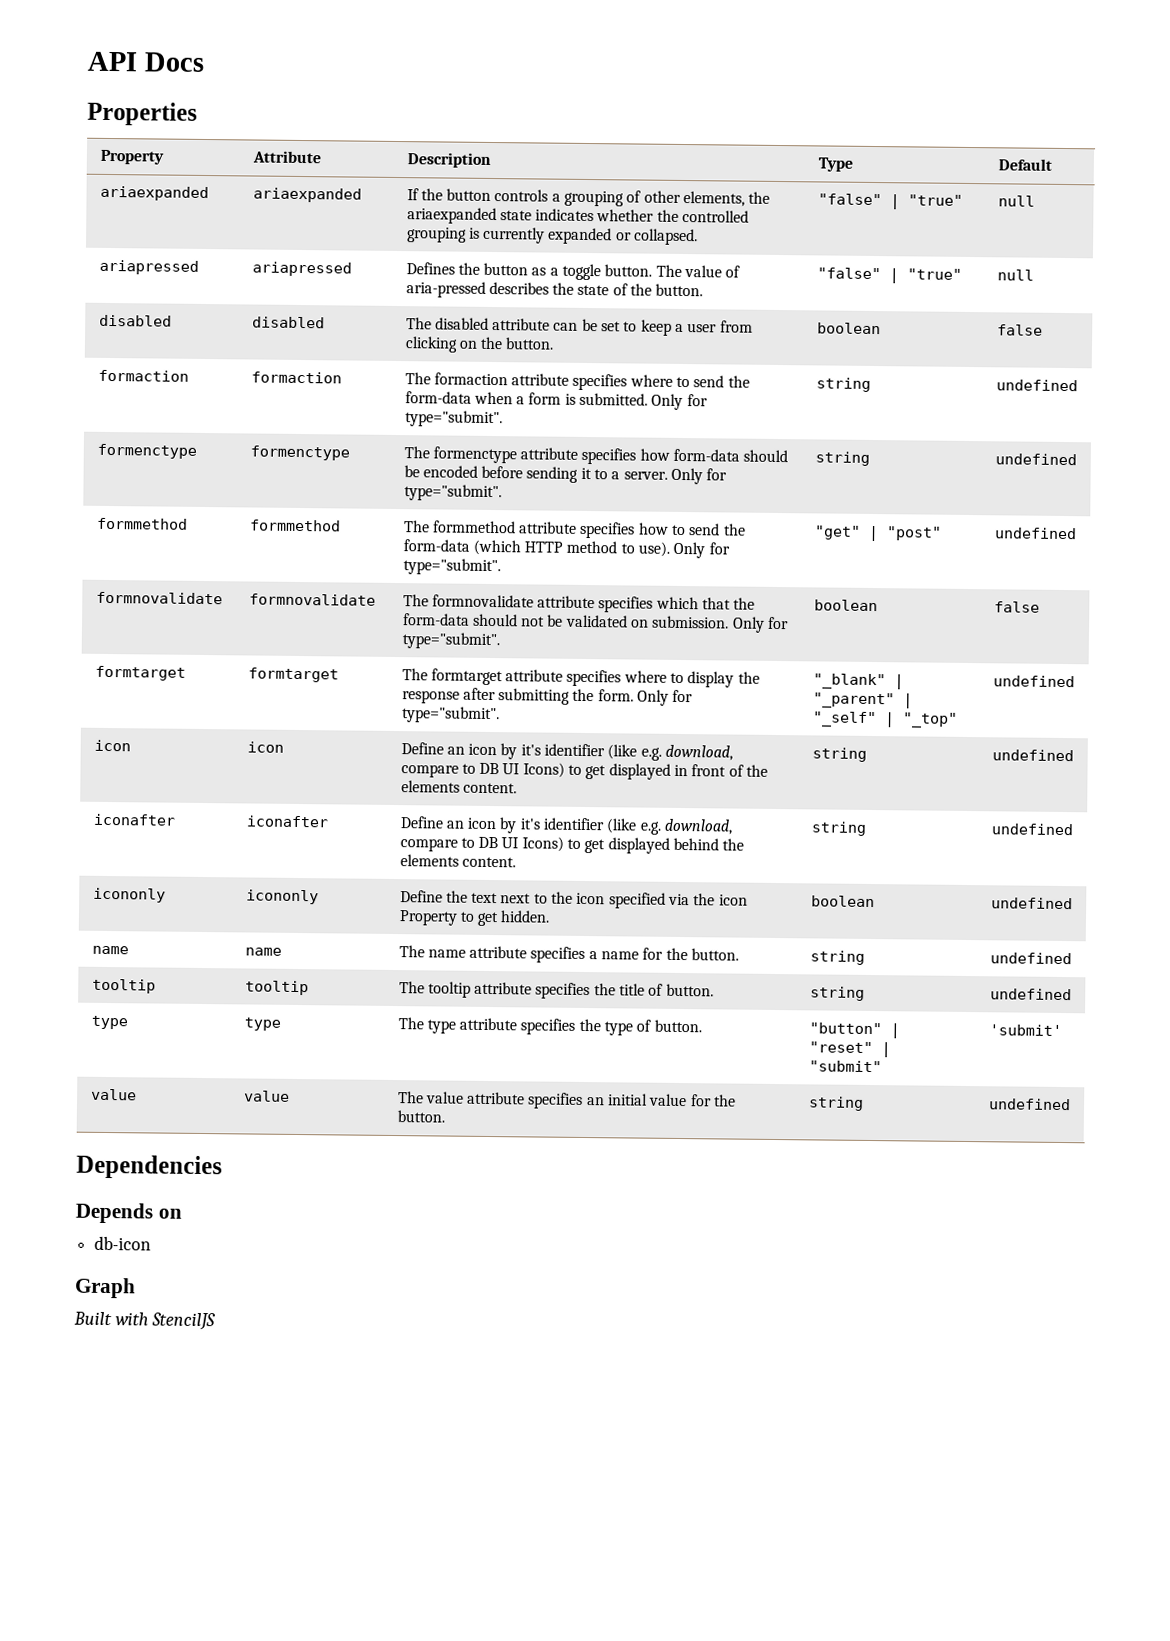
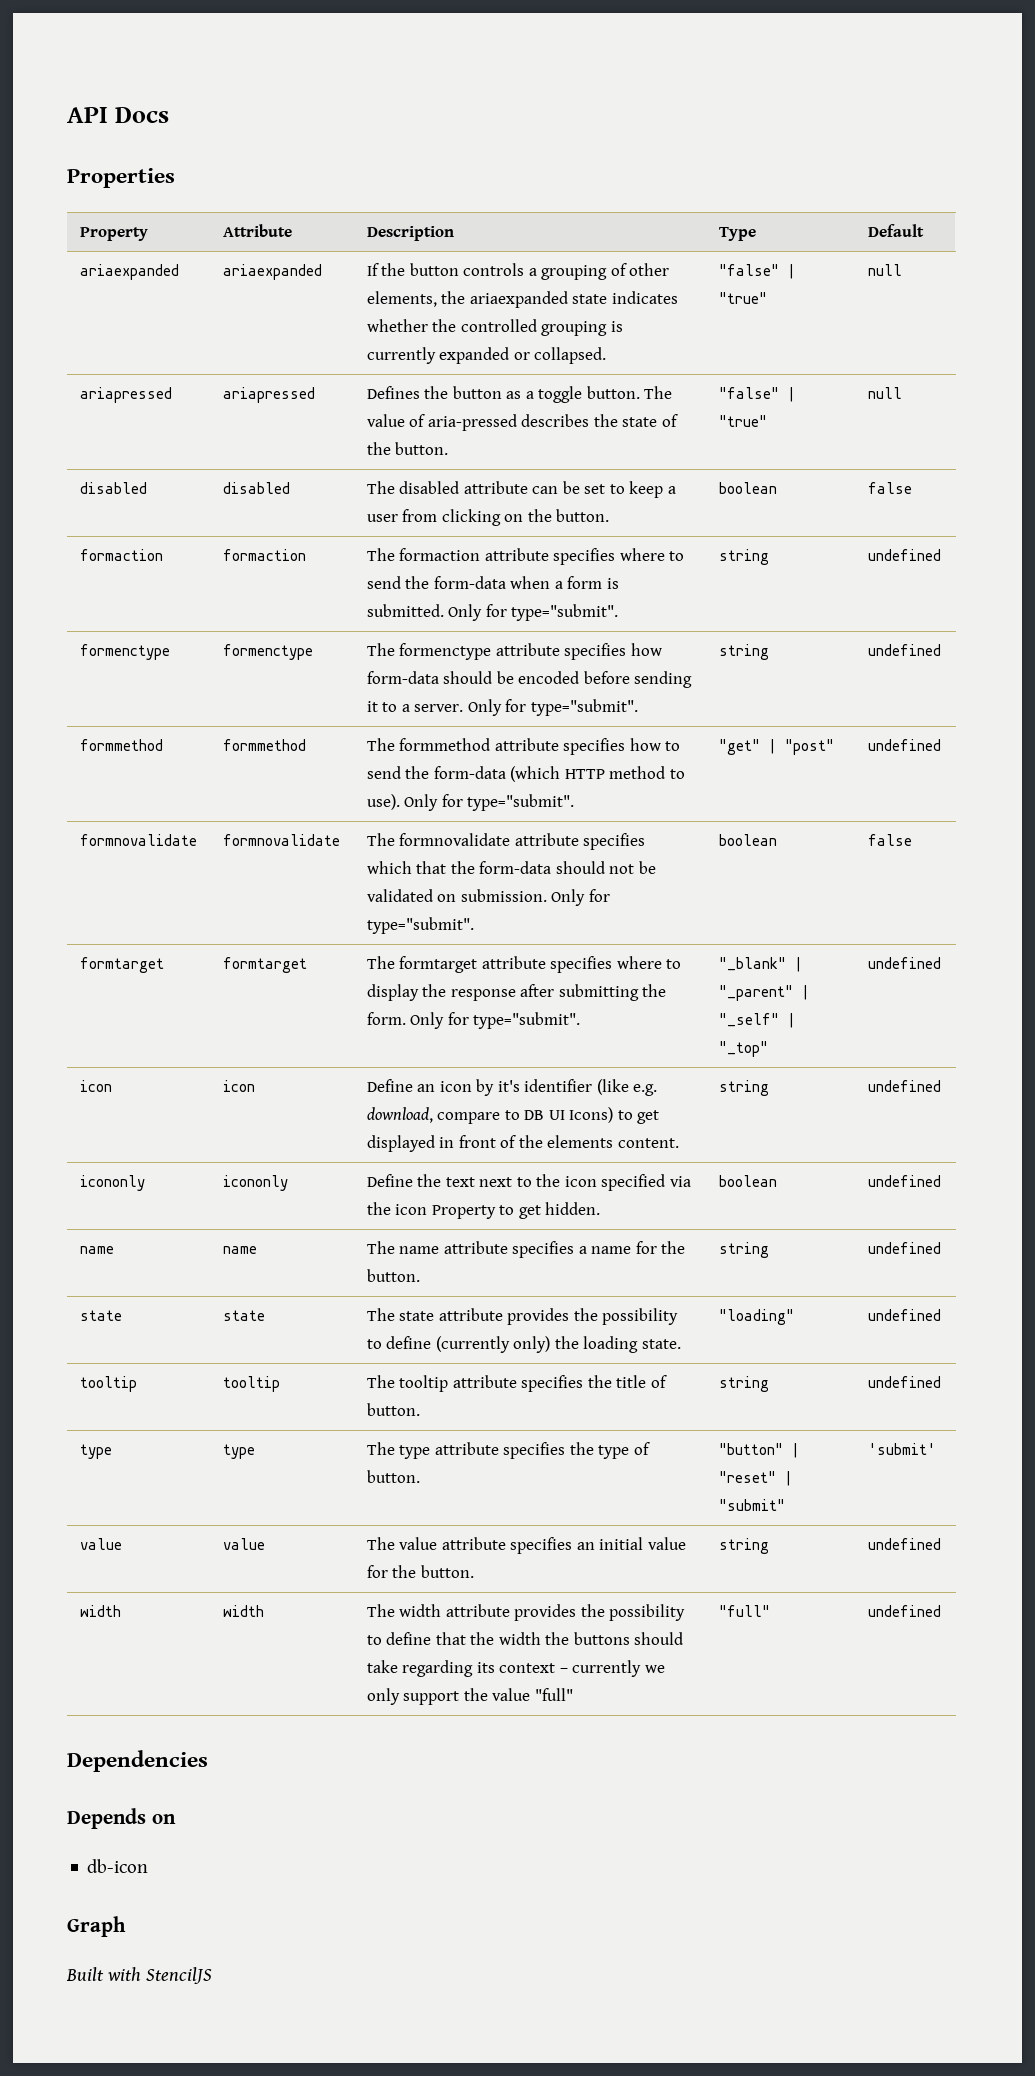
- iconafter | iconafter | Define an icon by it's identifier (like e.g. download, compare to DB UI Icons) to get displayed behind the elements content. | string | undefined
+ state | state | The state attribute provides the possibility to define (currently only) the loading state. | "loading" | undefined
+ width | width | The width attribute provides the possibility to define that the width the buttons should take regarding its context – currently we only support the value "full" | "full" | undefined

